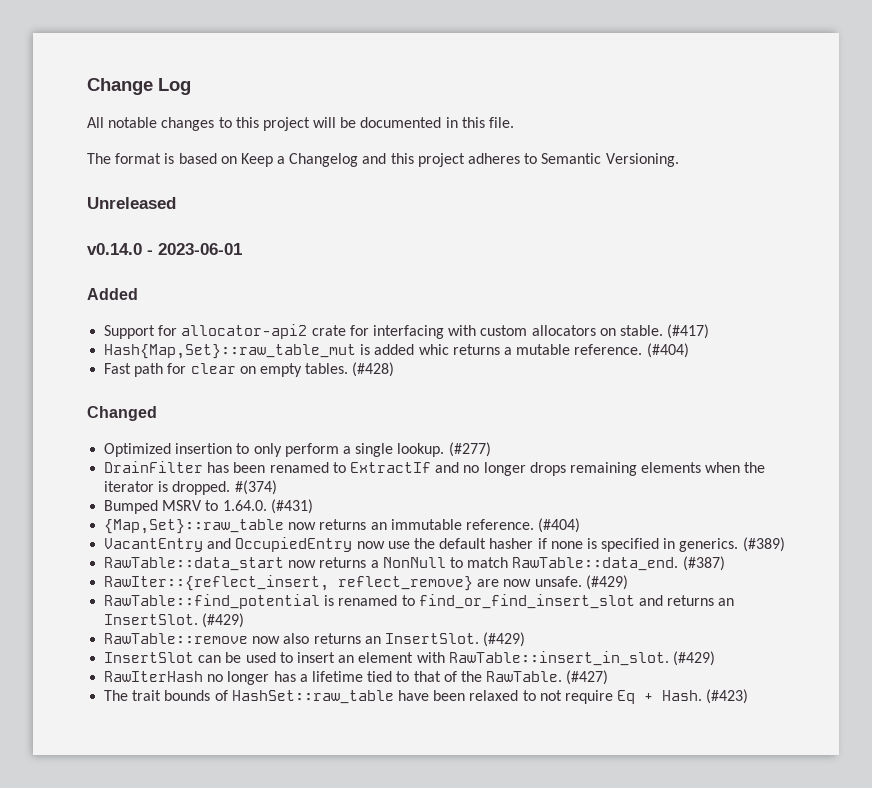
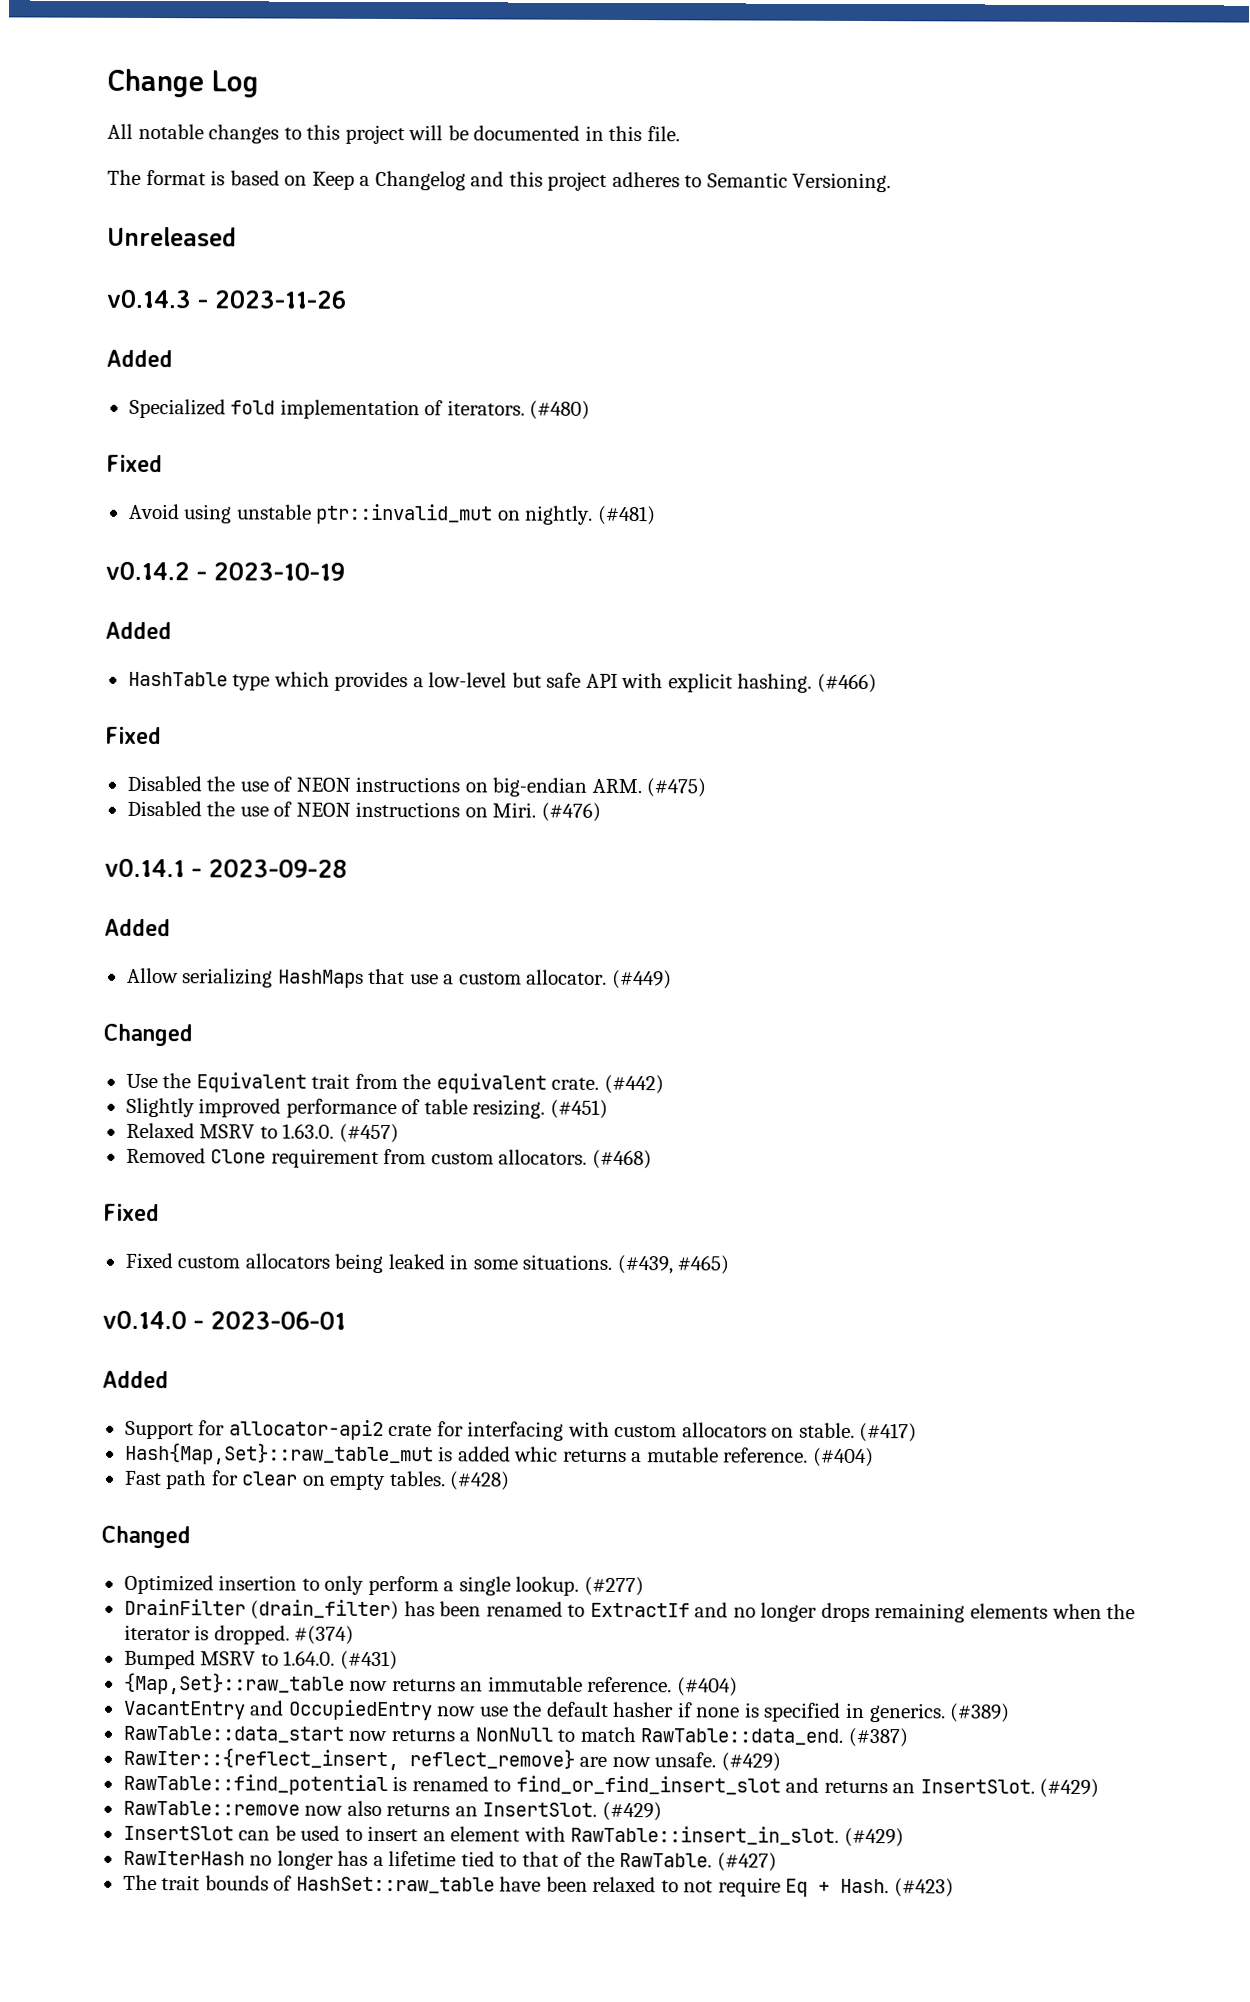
+ v0.14.3 - 2023-11-26
+ Added
+ Specialized fold implementation of iterators. (#480)
+ Fixed
+ Avoid using unstable ptr::invalid_mut on nightly. (#481)
+ v0.14.2 - 2023-10-19
+ Added
+ HashTable type which provides a low-level but safe API with explicit hashing. (#466)
+ Fixed
+ Disabled the use of NEON instructions on big-endian ARM. (#475)
+ Disabled the use of NEON instructions on Miri. (#476)
+ v0.14.1 - 2023-09-28
+ Added
+ Allow serializing HashMaps that use a custom allocator. (#449)
+ Changed
+ Use the Equivalent trait from the equivalent crate. (#442)
+ Slightly improved performance of table resizing. (#451)
+ Relaxed MSRV to 1.63.0. (#457)
+ Removed Clone requirement from custom allocators. (#468)
+ Fixed
+ Fixed custom allocators being leaked in some situations. (#439, #465)
- DrainFilter has been renamed to ExtractIf and no longer drops remaining elements when the iterator is dropped.
+ DrainFilter (drain_filter) has been renamed to ExtractIf and no longer drops remaining elements when the iterator is dropped.

